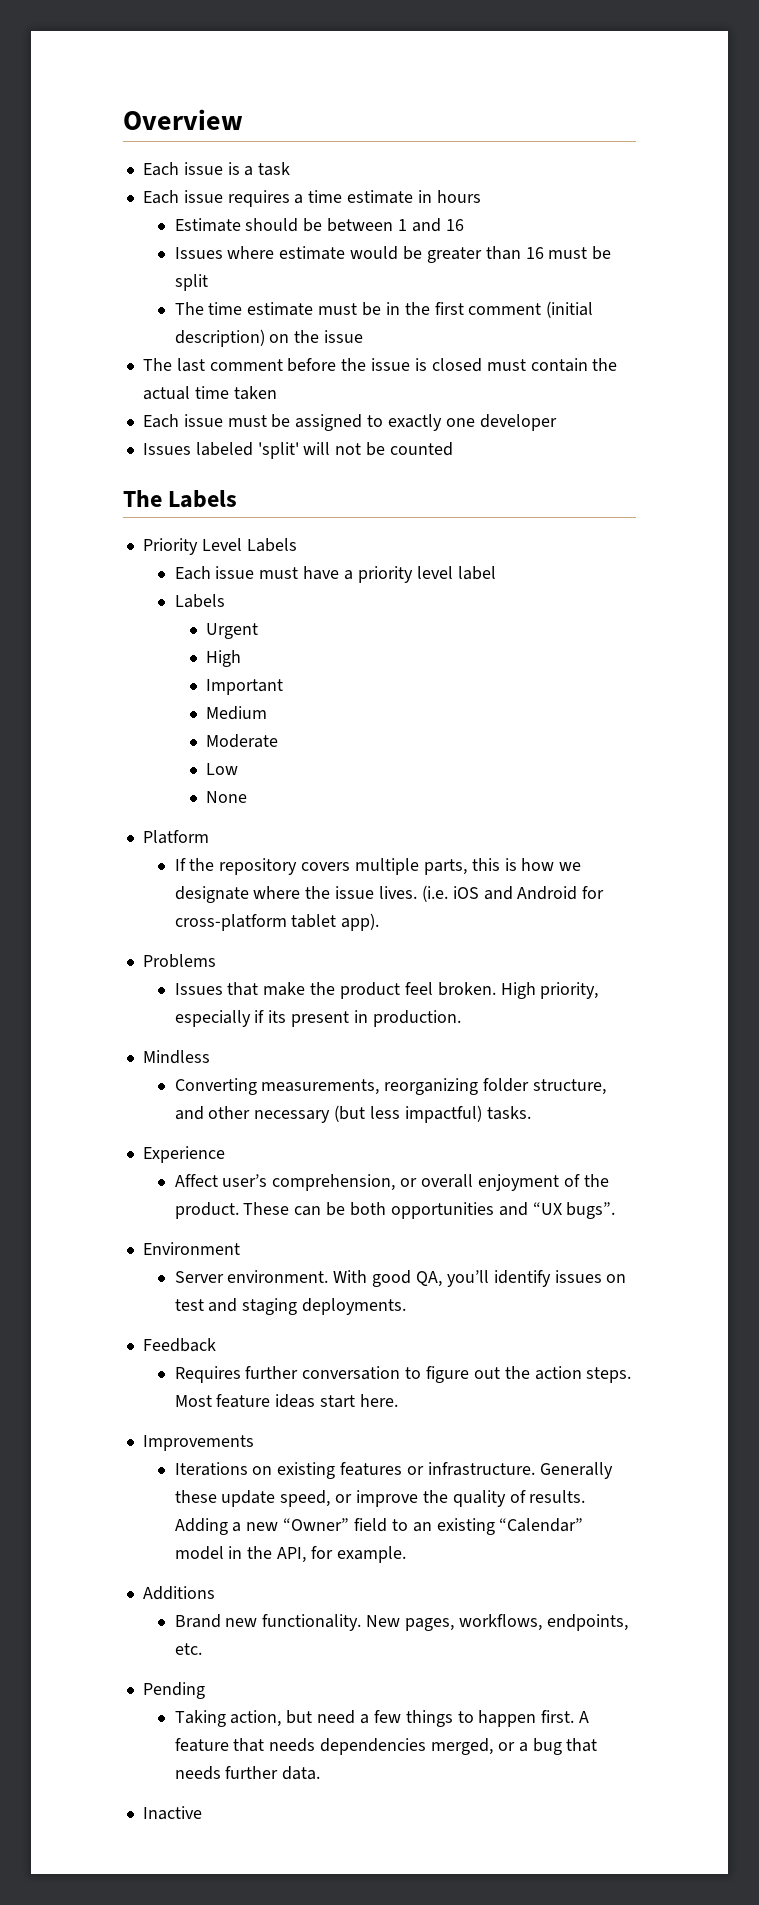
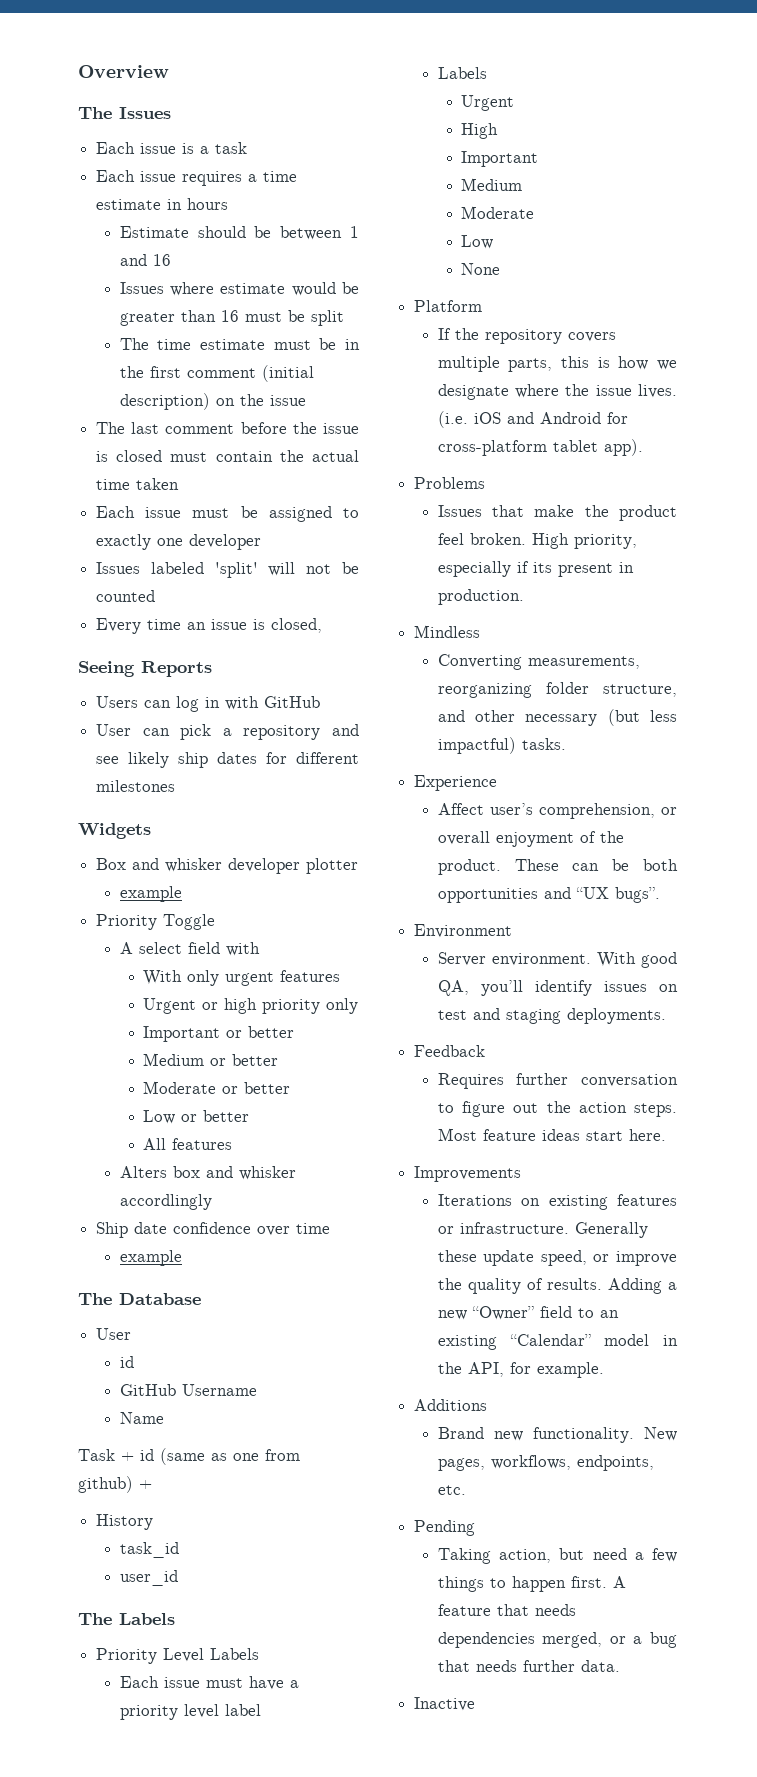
+ The Issues
+ Every time an issue is closed,
+ Seeing Reports
+ Users can log in with GitHub
+ User can pick a repository and see likely ship dates for different milestones
+ Widgets
+ Box and whisker developer plotter
+ example
+ Priority Toggle
+ A select field with
+ With only urgent features
+ Urgent or high priority only
+ Important or better
+ Medium or better
+ Moderate or better
+ Low or better
+ All features
+ Alters box and whisker accordlingly
+ Ship date confidence over time
+ example
+ The Database
+ User
+ id
+ GitHub Username
+ Name
+ Task + id (same as one from github) +
+ History
+ task_id
+ user_id

